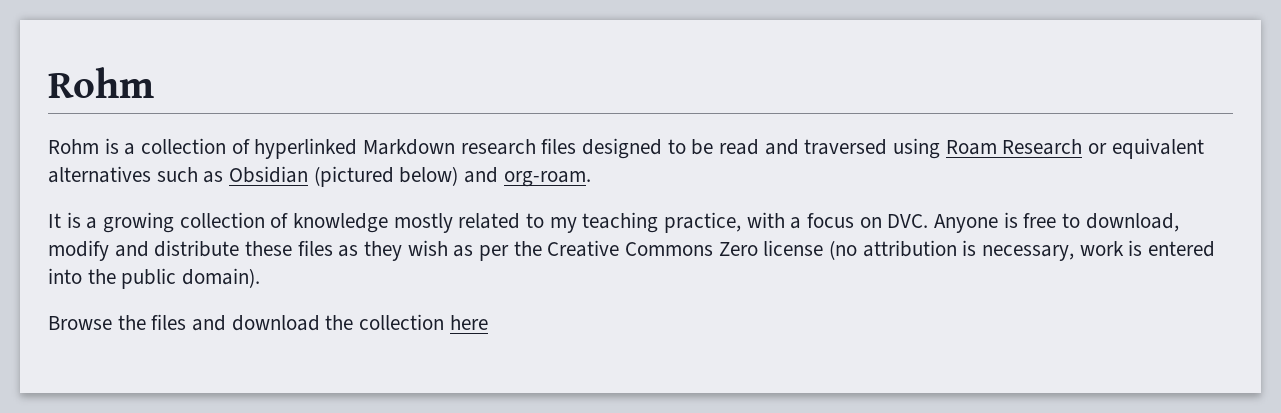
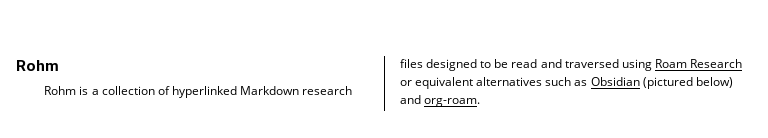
- It is a growing collection of knowledge mostly related to my teaching practice, with a focus on DVC. Anyone is free to download, modify and distribute these files as they wish as per the Creative Commons Zero license (no attribution is necessary, work is entered into the public domain).
- Browse the files and download the collection here

